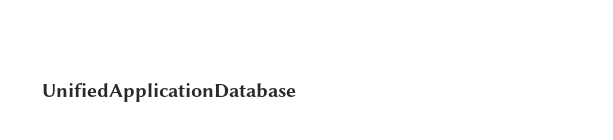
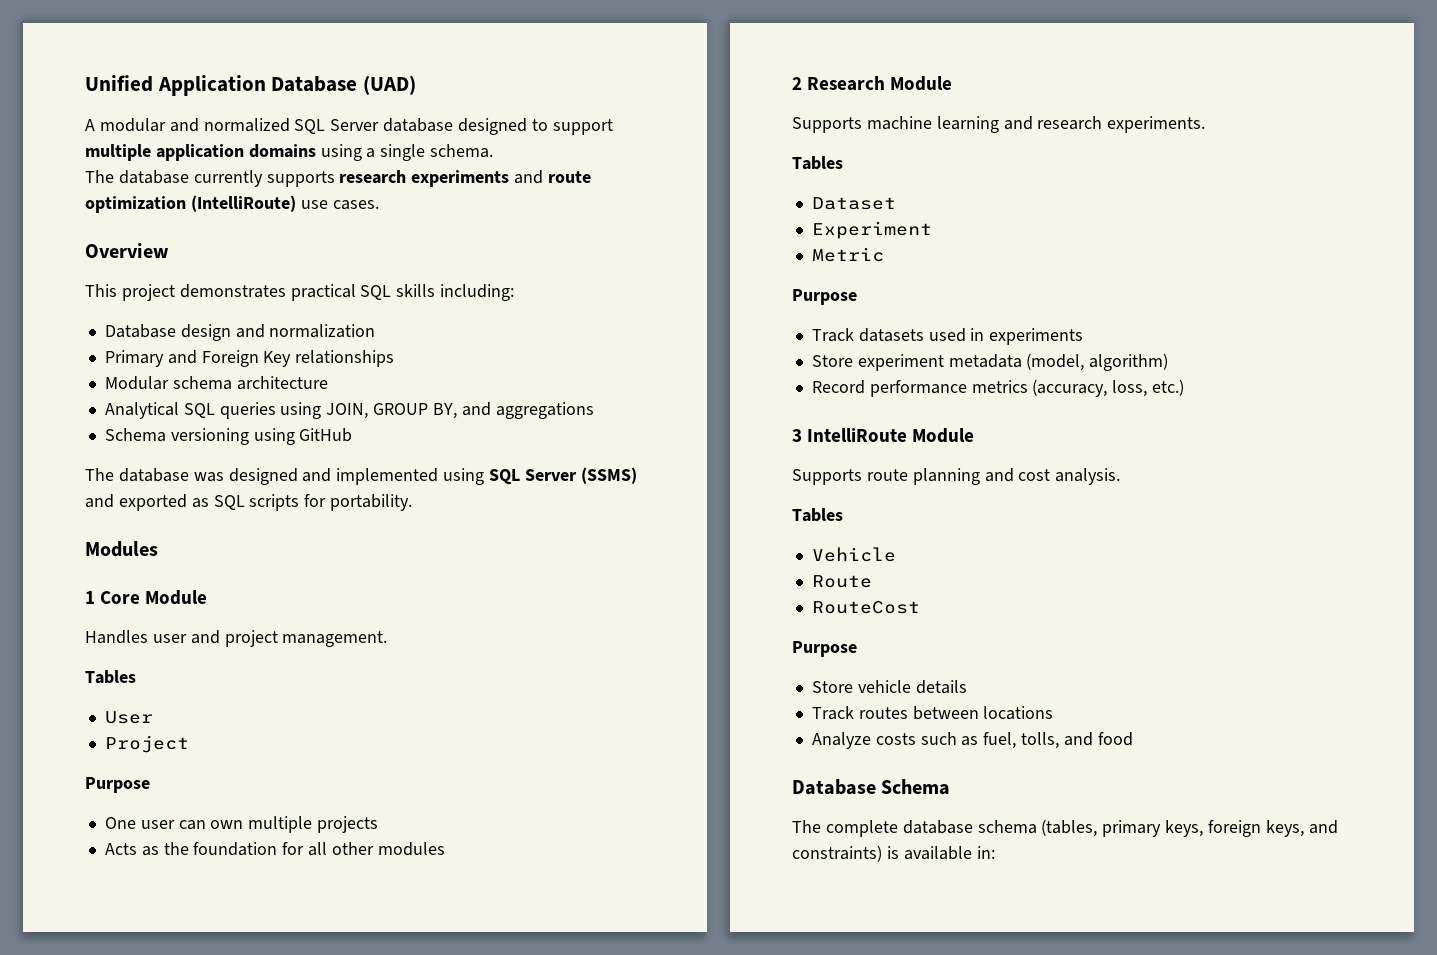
- UnifiedApplicationDatabase
+ Unified Application Database (UAD)
+ A modular and normalized SQL Server database designed to support multiple application domains using a single schema.
+ The database currently supports research experiments and route optimization (IntelliRoute) use cases.
+ Overview
+ This project demonstrates practical SQL skills including:
+ Database design and normalization
+ Primary and Foreign Key relationships
+ Modular schema architecture
+ Analytical SQL queries using JOIN, GROUP BY, and aggregations
+ Schema versioning using GitHub
+ The database was designed and implemented using SQL Server (SSMS) and exported as SQL scripts for portability.
+ Modules
+ 1 Core Module
+ Handles user and project management.
+ Tables
+ User
+ Project
+ Purpose
+ One user can own multiple projects
+ Acts as the foundation for all other modules
+ 2 Research Module
+ Supports machine learning and research experiments.
+ Tables
+ Dataset
+ Experiment
+ Metric
+ Purpose
+ Track datasets used in experiments
+ Store experiment metadata (model, algorithm)
+ Record performance metrics (accuracy, loss, etc.)
+ 3 IntelliRoute Module
+ Supports route planning and cost analysis.
+ Tables
+ Vehicle
+ Route
+ RouteCost
+ Purpose
+ Store vehicle details
+ Track routes between locations
+ Analyze costs such as fuel, tolls, and food
+ Database Schema
+ The complete database schema (tables, primary keys, foreign keys, and constraints) is available in:

